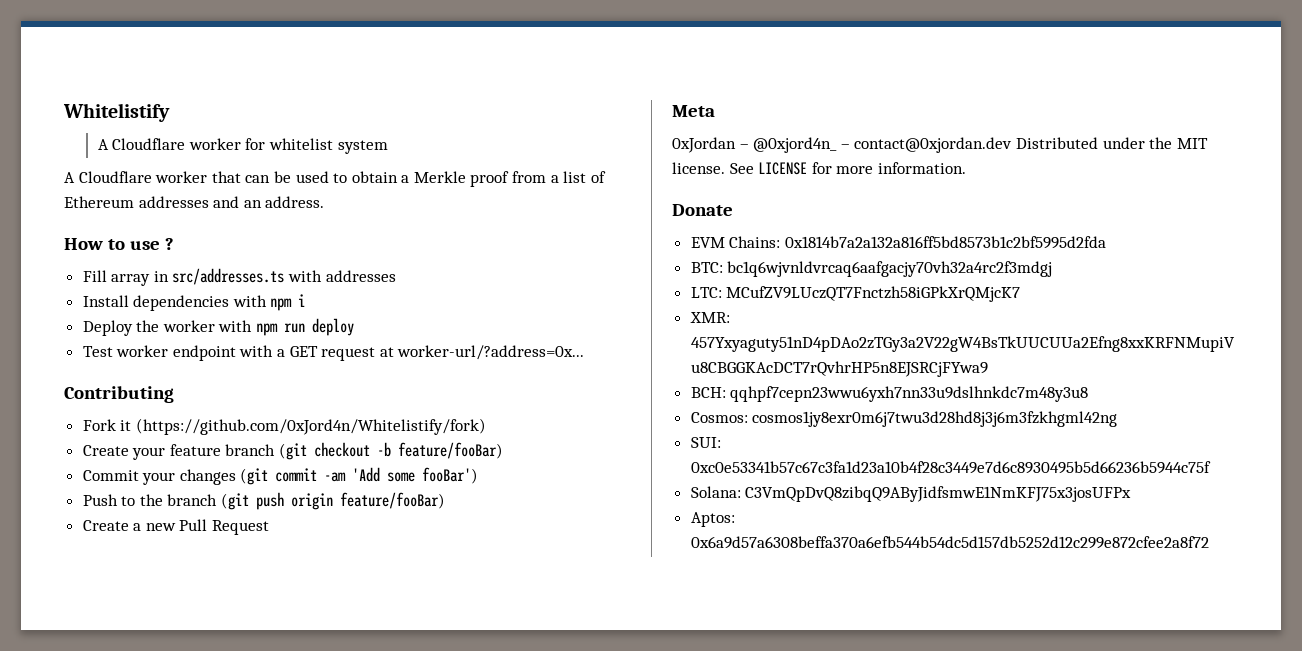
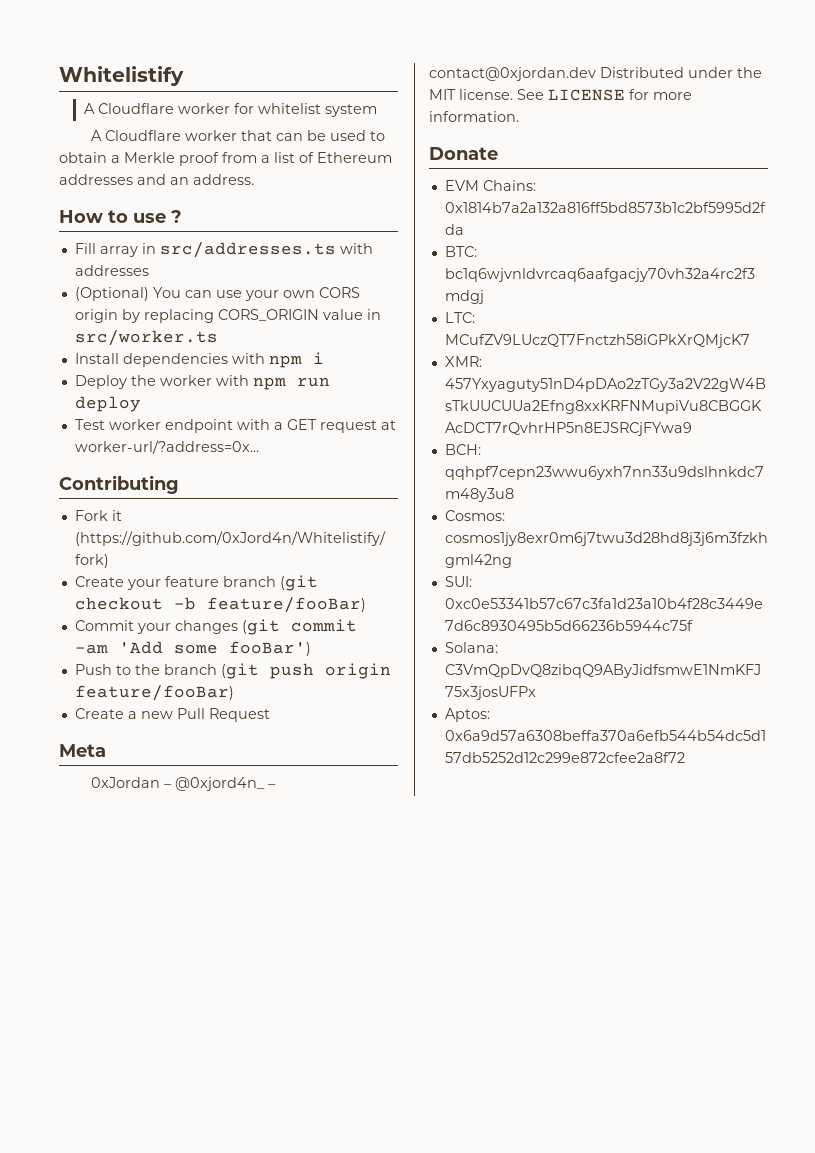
+ (Optional) You can use your own CORS origin by replacing CORS_ORIGIN value in src/worker.ts

